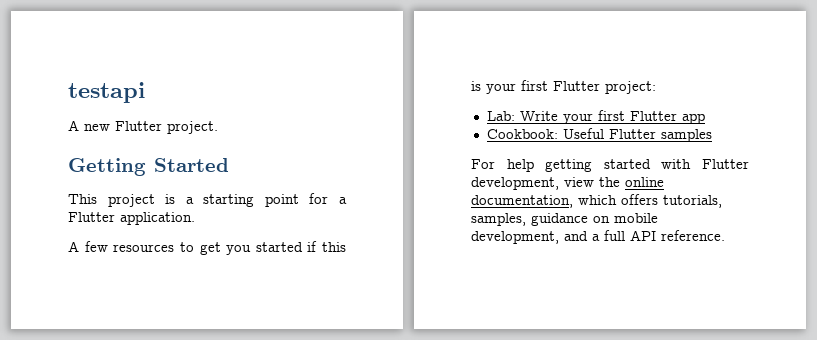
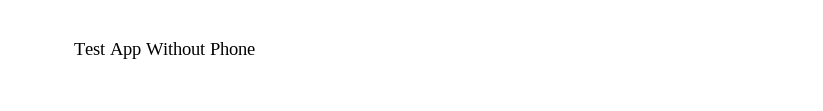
- testapi
- A new Flutter project.
- Getting Started
- This project is a starting point for a Flutter application.
- A few resources to get you started if this is your first Flutter project:
- Lab: Write your first Flutter app
- Cookbook: Useful Flutter samples
- For help getting started with Flutter development, view the online documentation, which offers tutorials, samples, guidance on mobile development, and a full API reference.
+ Test App Without Phone

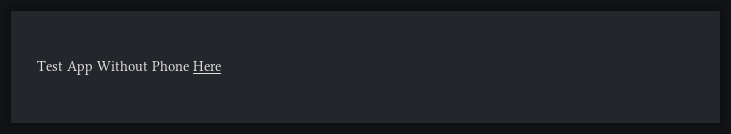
- Test App Without Phone
+ Test App Without Phone Here

